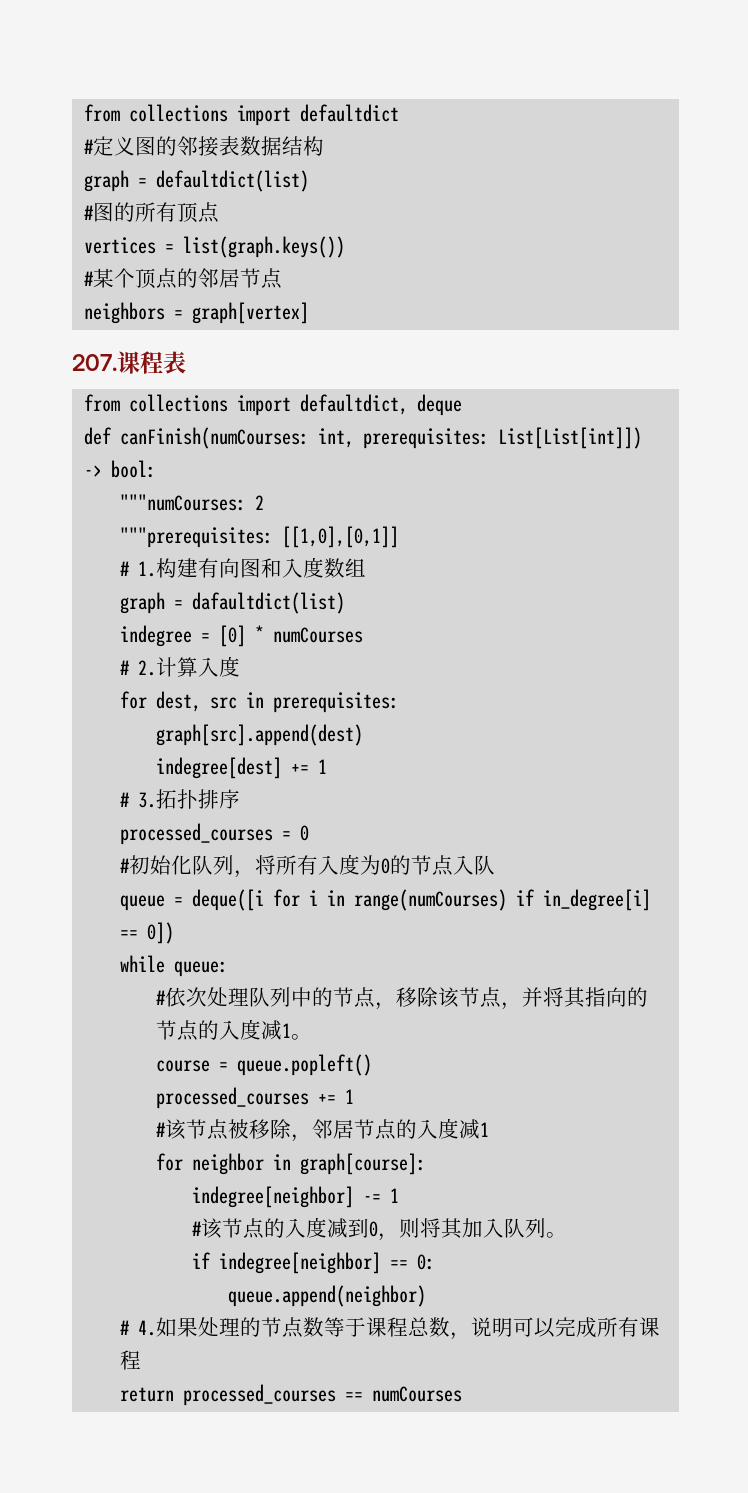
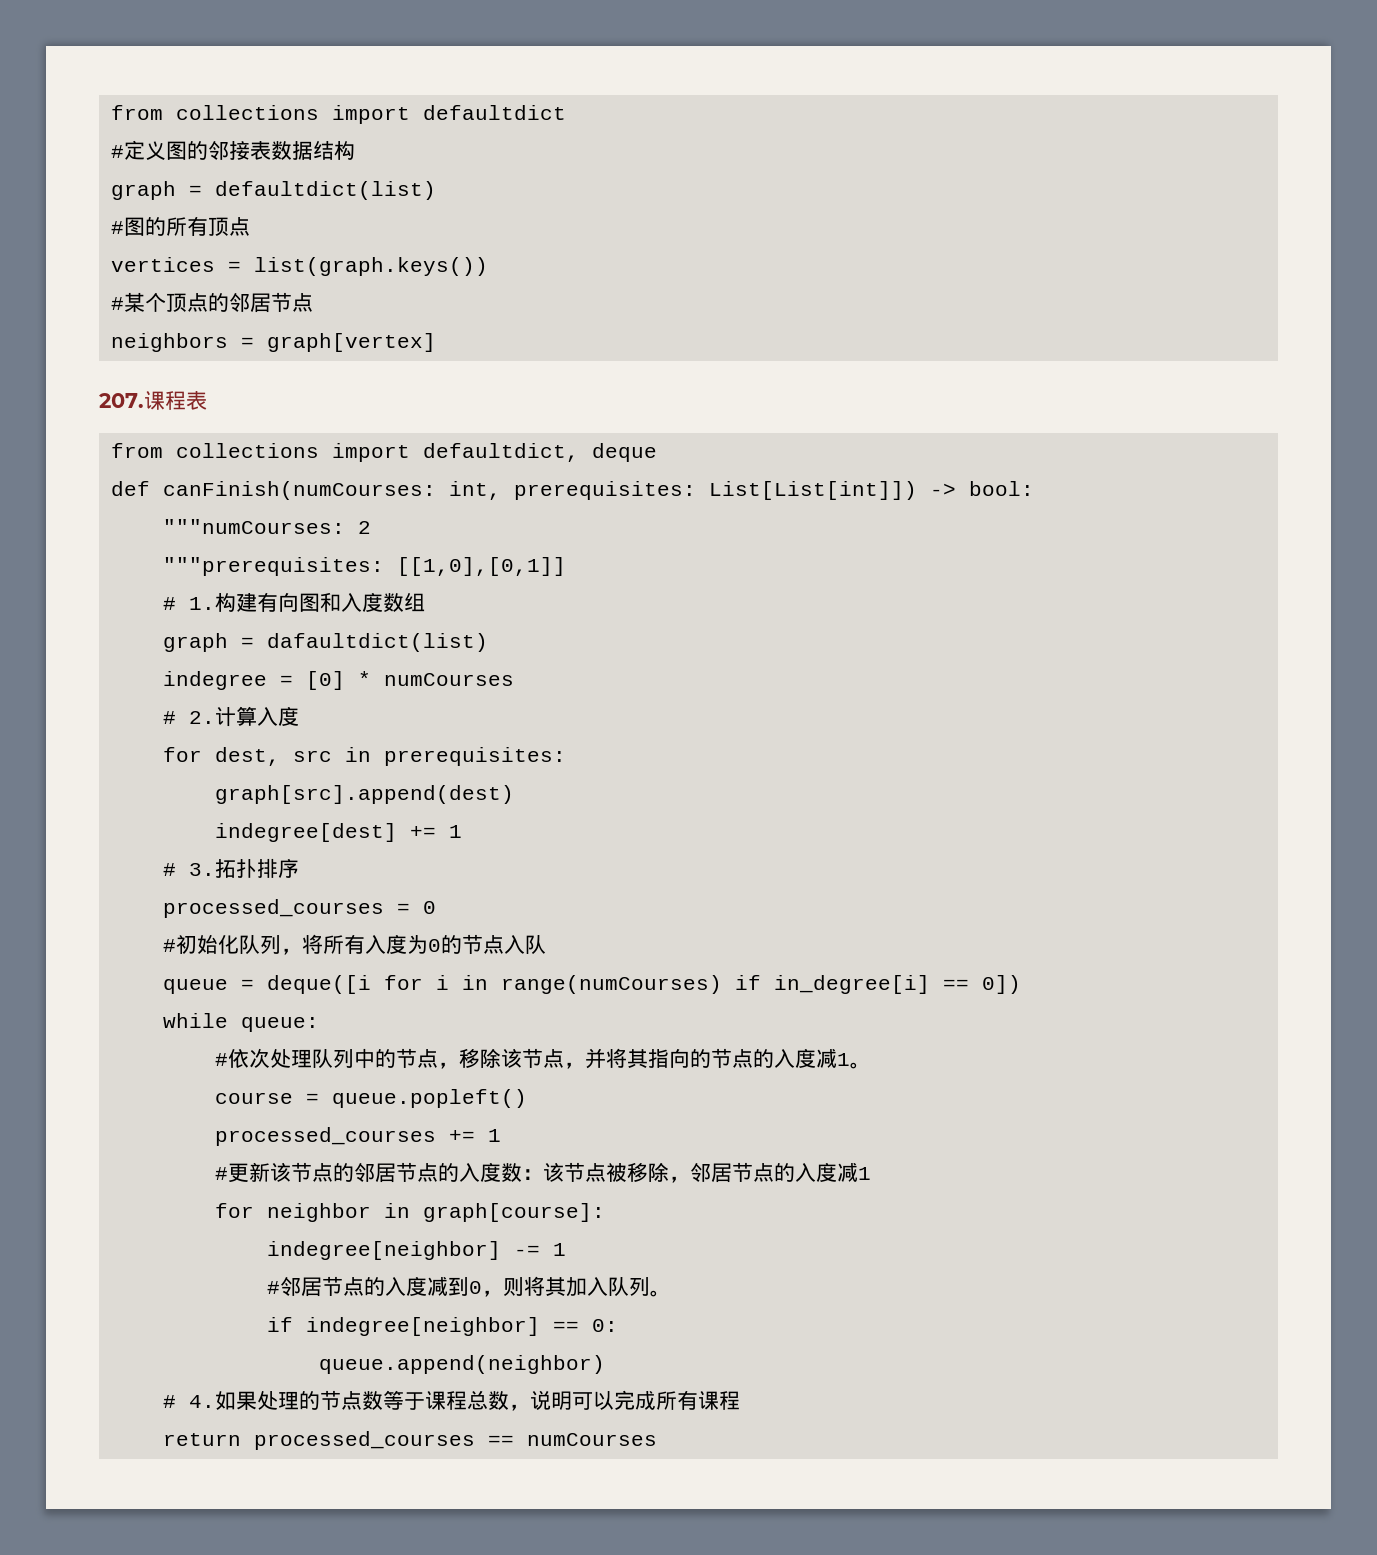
- #该节点被移除，邻居节点的入度减1
+ #更新该节点的邻居节点的入度数：该节点被移除，邻居节点的入度减1
- #该节点的入度减到0，则将其加入队列。
+ #邻居节点的入度减到0，则将其加入队列。

